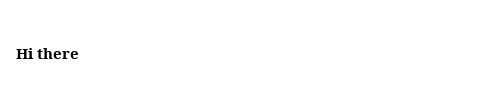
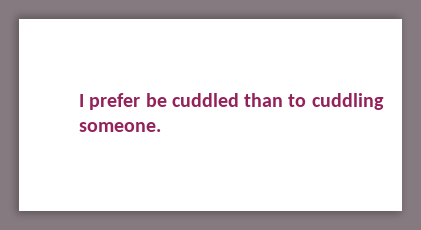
- Hi there
+ I prefer be cuddled than to cuddling someone.

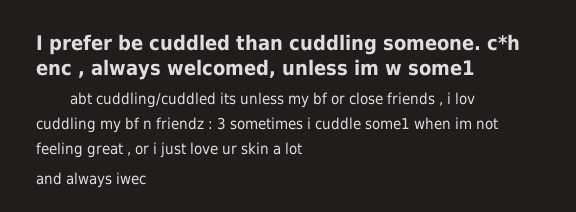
- I prefer be cuddled than to cuddling someone.
+ I prefer be cuddled than cuddling someone. c*h enc , always welcomed, unless im w some1
+ abt cuddling/cuddled its unless my bf or close friends , i lov cuddling my bf n friendz : 3 sometimes i cuddle some1 when im not feeling great , or i just love ur skin a lot
+ and always iwec

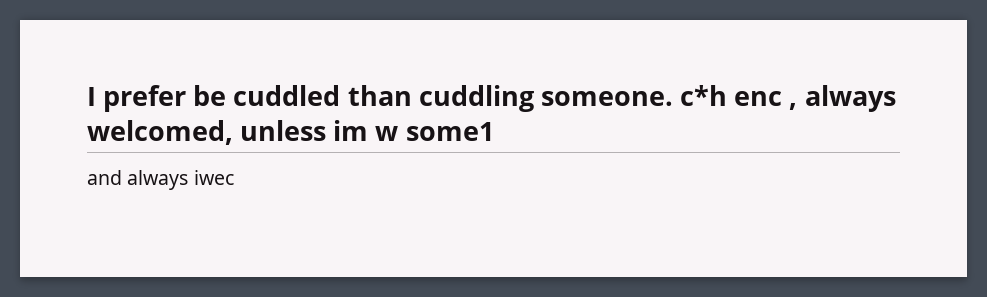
- abt cuddling/cuddled its unless my bf or close friends , i lov cuddling my bf n friendz : 3 sometimes i cuddle some1 when im not feeling great , or i just love ur skin a lot

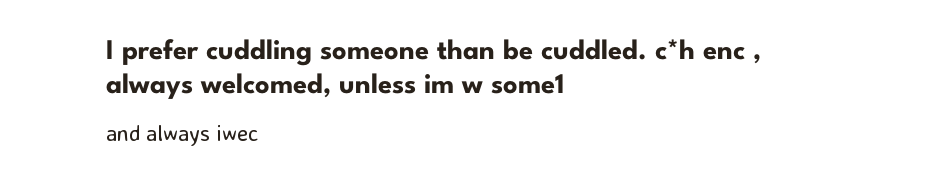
- I prefer be cuddled than cuddling someone. c*h enc , always welcomed, unless im w some1
+ I prefer cuddling someone than be cuddled. c*h enc , always welcomed, unless im w some1

